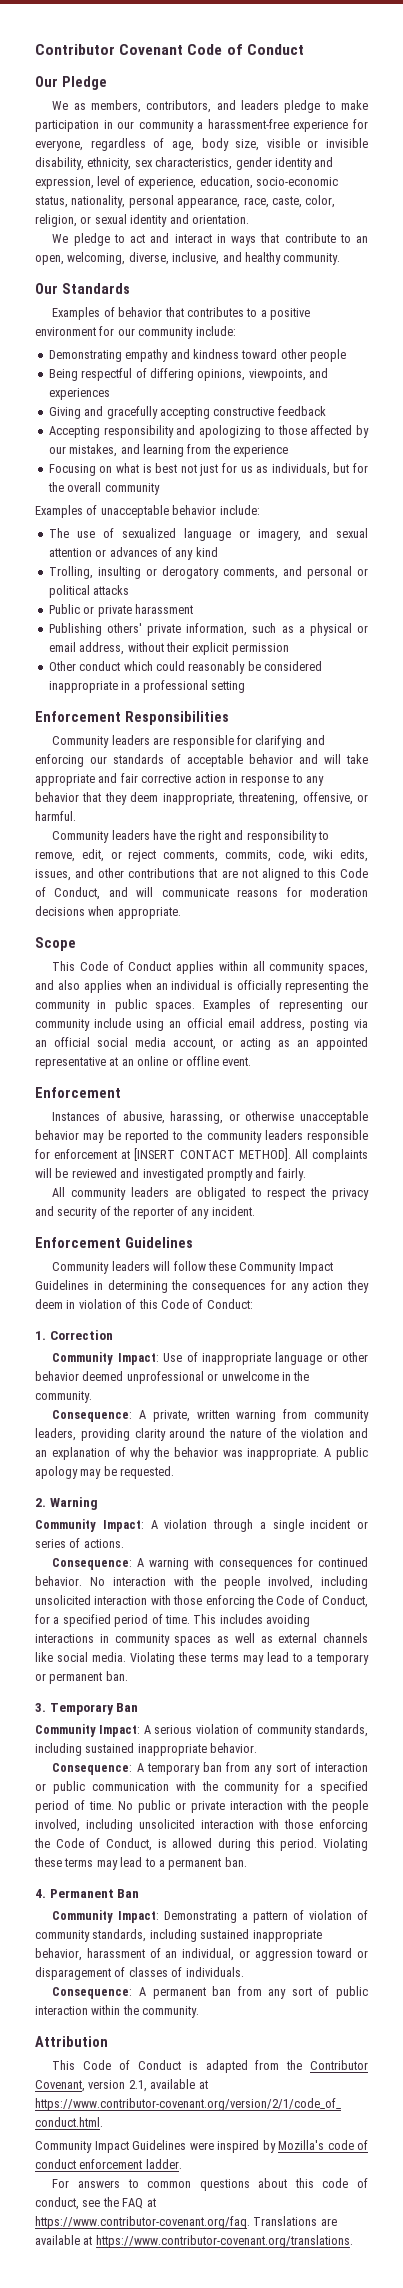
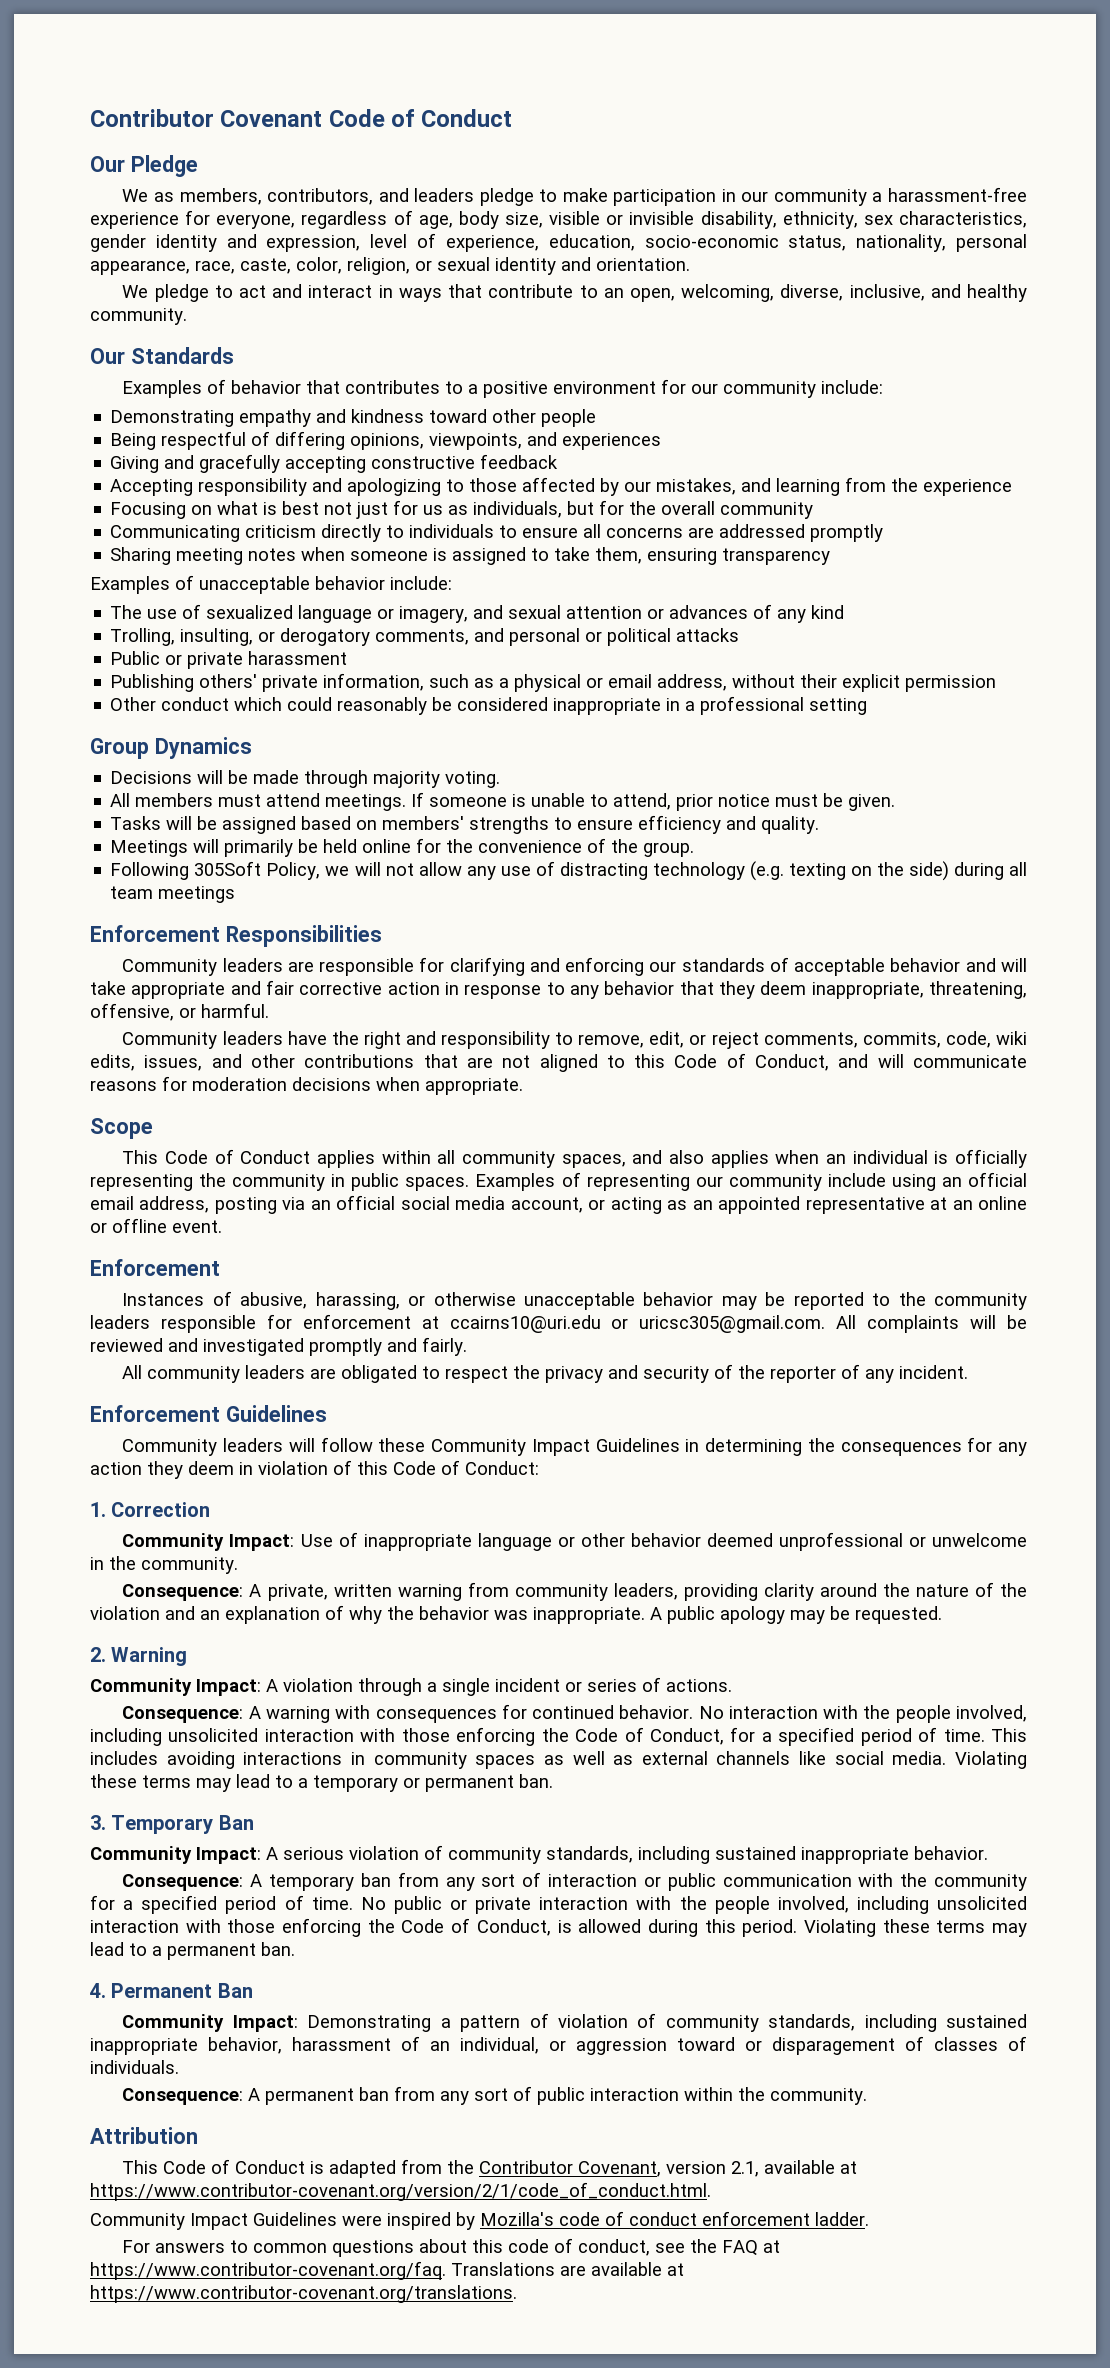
+ Communicating criticism directly to individuals to ensure all concerns are addressed promptly
+ Sharing meeting notes when someone is assigned to take them, ensuring transparency
- Trolling, insulting or derogatory comments, and personal or political attacks
+ Trolling, insulting, or derogatory comments, and personal or political attacks
+ Group Dynamics
+ Decisions will be made through majority voting.
+ All members must attend meetings. If someone is unable to attend, prior notice must be given.
+ Tasks will be assigned based on members' strengths to ensure efficiency and quality.
+ Meetings will primarily be held online for the convenience of the group.
+ Following 305Soft Policy, we will not allow any use of distracting technology (e.g. texting on the side) during all team meetings
- Instances of abusive, harassing, or otherwise unacceptable behavior may be reported to the community leaders responsible for enforcement at [INSERT CONTACT METHOD]. All complaints will be reviewed and investigated promptly and fairly.
+ Instances of abusive, harassing, or otherwise unacceptable behavior may be reported to the community leaders responsible for enforcement at ccairns10@uri.edu or uricsc305@gmail.com. All complaints will be reviewed and investigated promptly and fairly.

